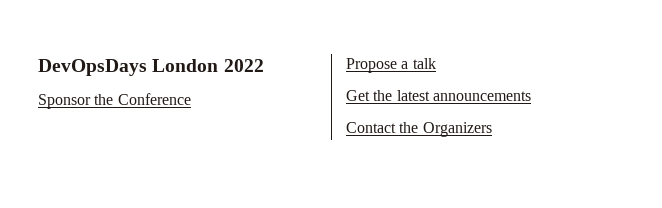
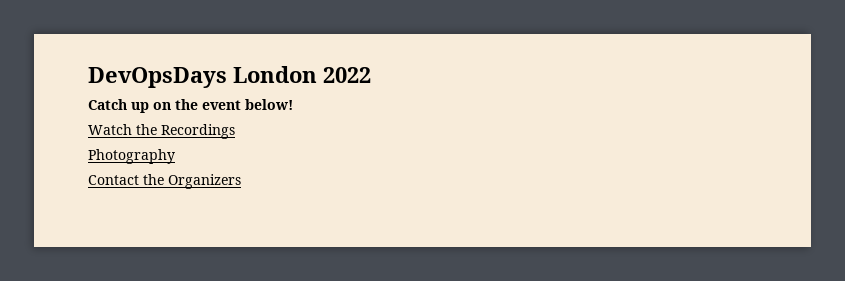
- Sponsor the Conference
- Propose a talk
- Get the latest announcements
+ Catch up on the event below!
+ Watch the Recordings
+ Photography

